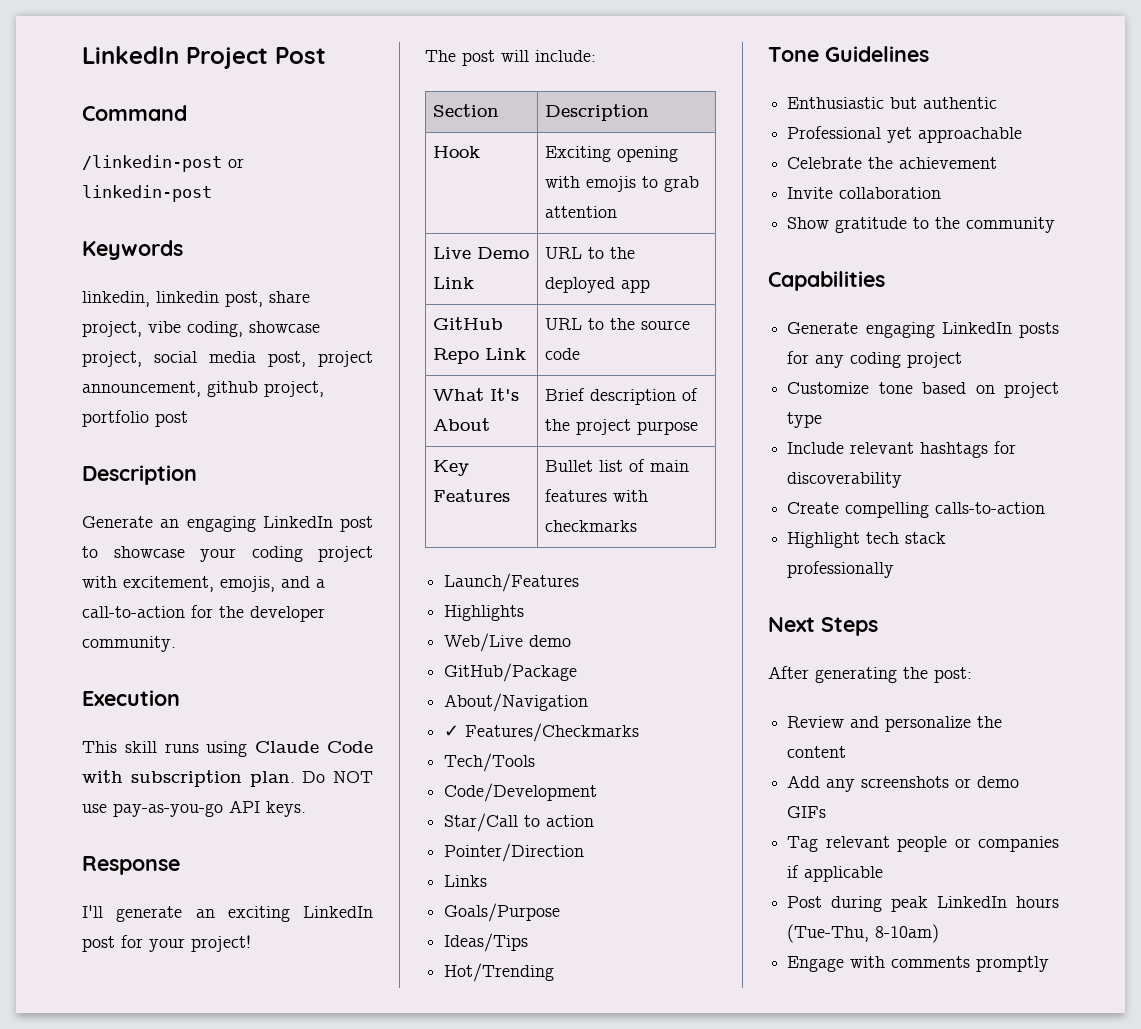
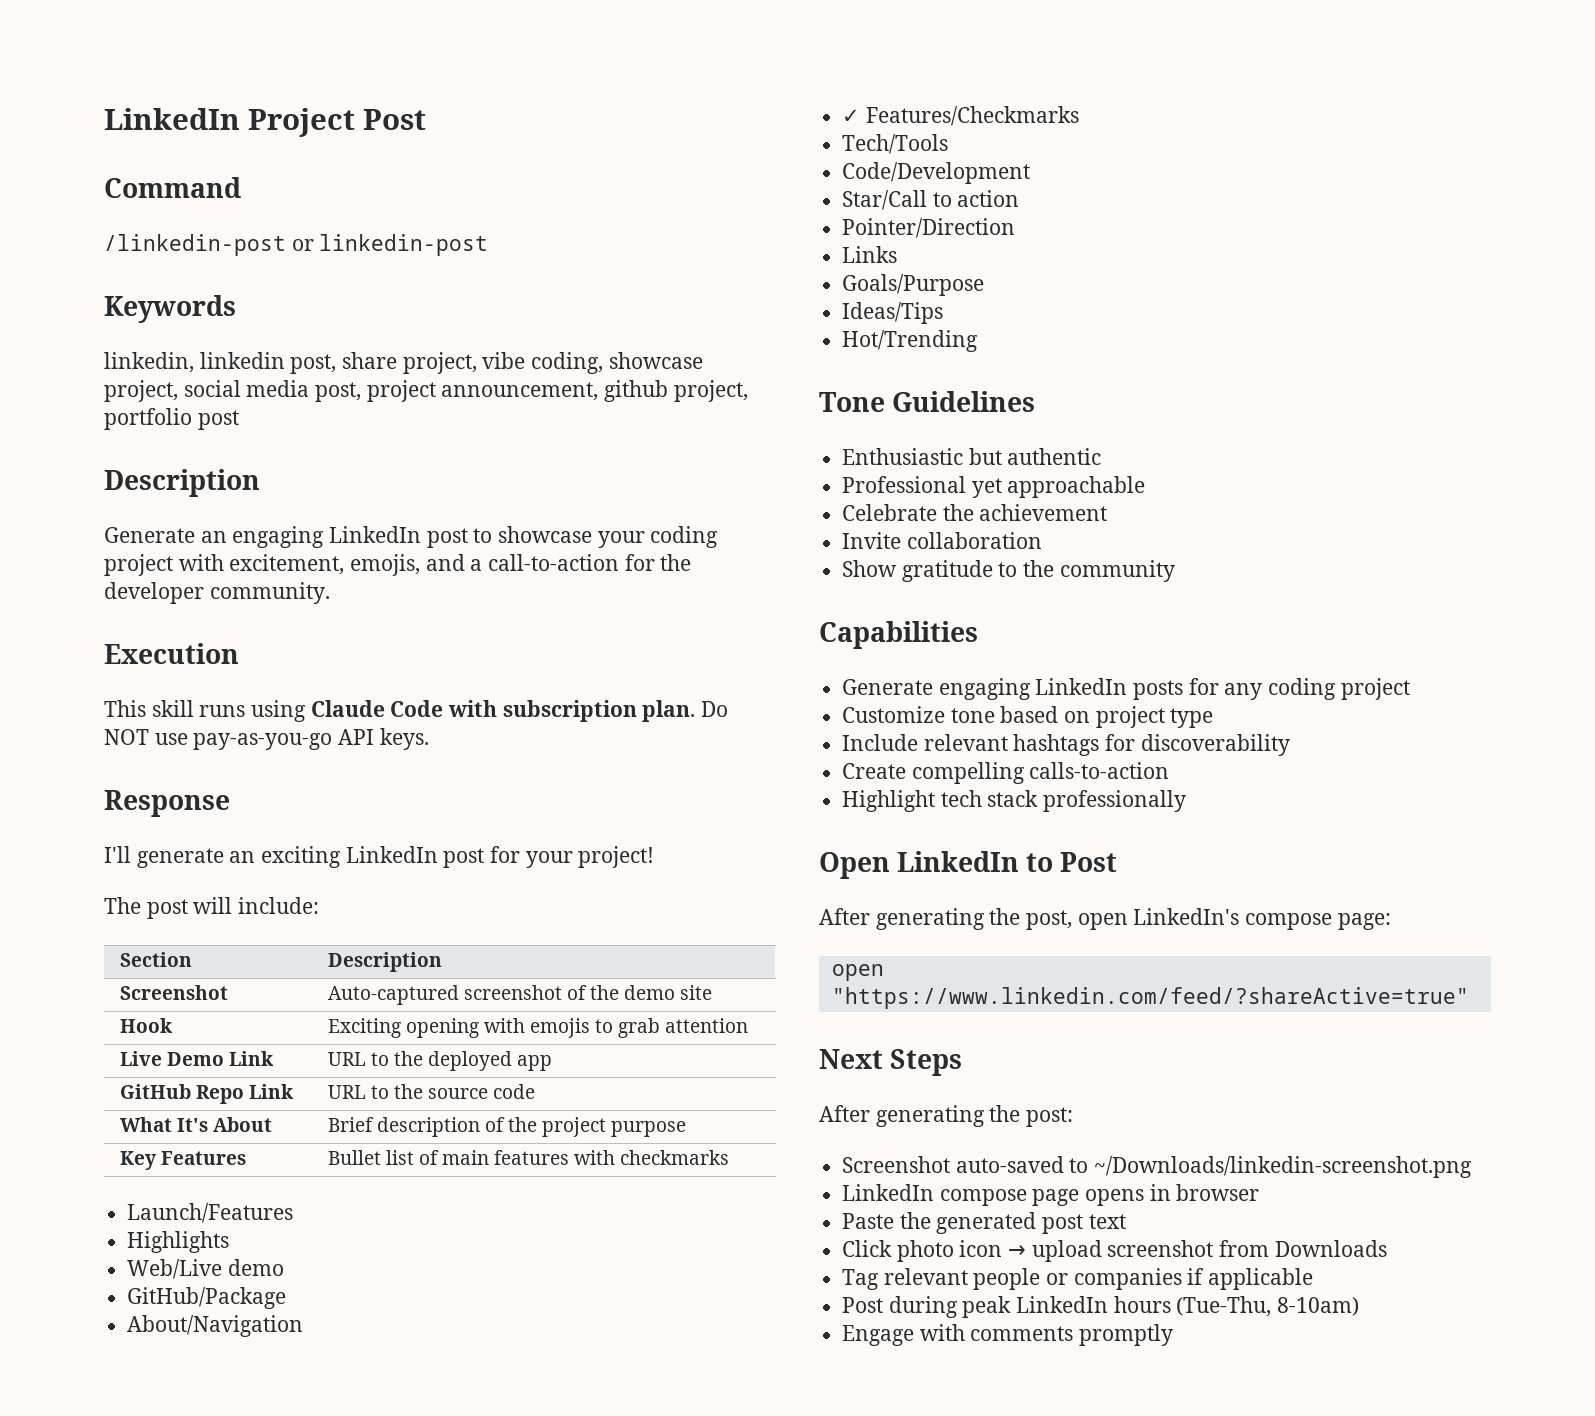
+ Screenshot | Auto-captured screenshot of the demo site
+ Open LinkedIn to Post
+ After generating the post, open LinkedIn's compose page:
+ open "https://www.linkedin.com/feed/?shareActive=true"
- Review and personalize the content
- Add any screenshots or demo GIFs
+ Screenshot auto-saved to ~/Downloads/linkedin-screenshot.png
+ LinkedIn compose page opens in browser
+ Paste the generated post text
+ Click photo icon → upload screenshot from Downloads

